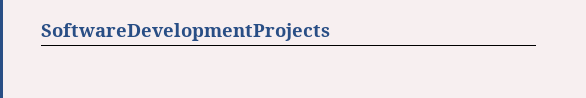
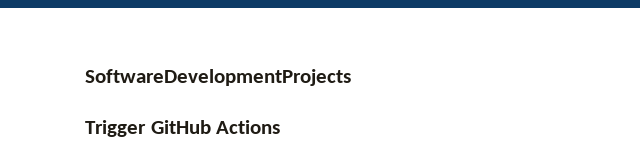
+ Trigger GitHub Actions

